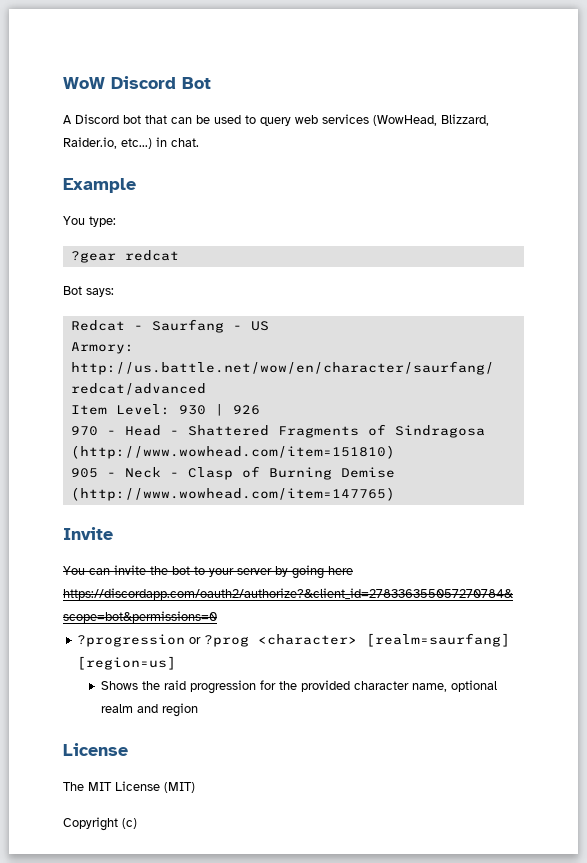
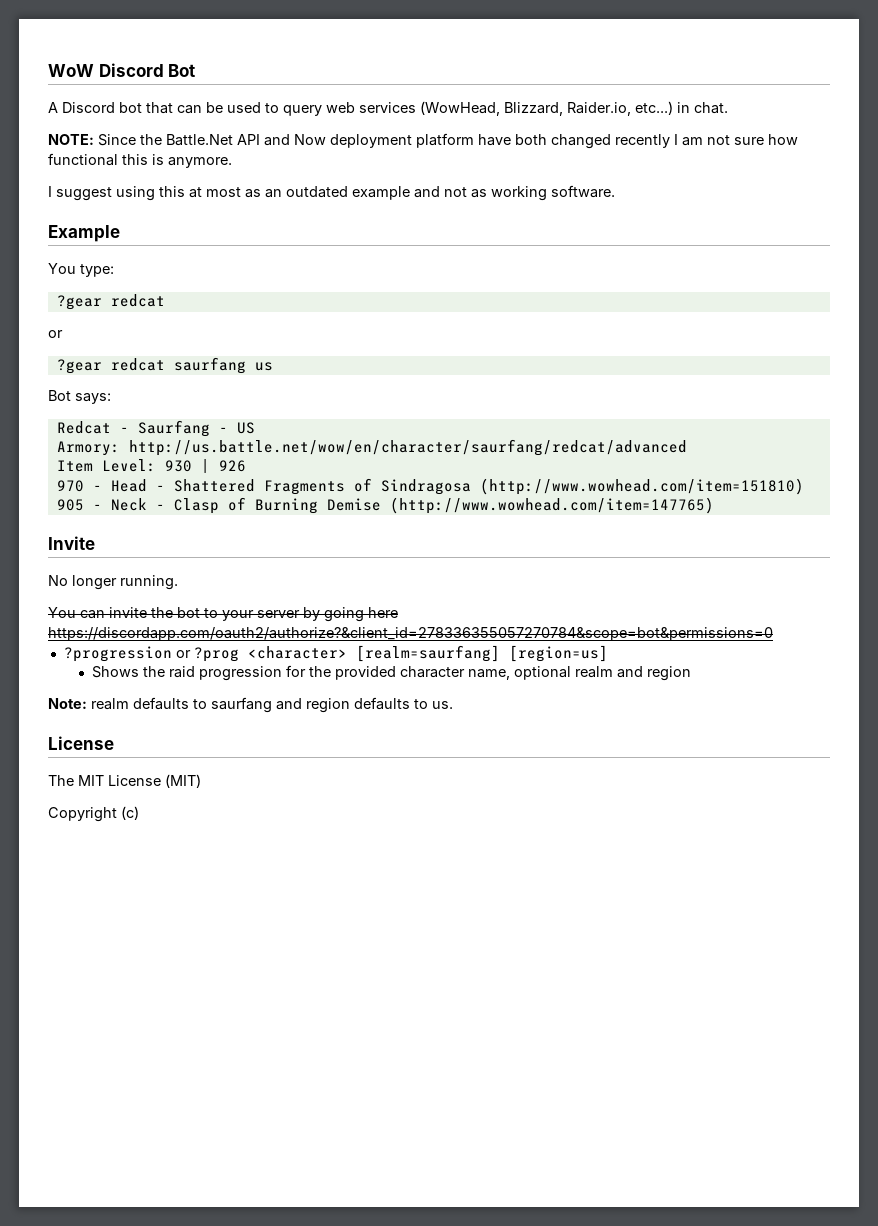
+ NOTE: Since the Battle.Net API and Now deployment platform have both changed recently I am not sure how functional this is anymore.
+ I suggest using this at most as an outdated example and not as working software.
  You type:
  ?gear redcat
+ or
+ ?gear redcat saurfang us
+ No longer running.
+ Note: realm defaults to saurfang and region defaults to us.

